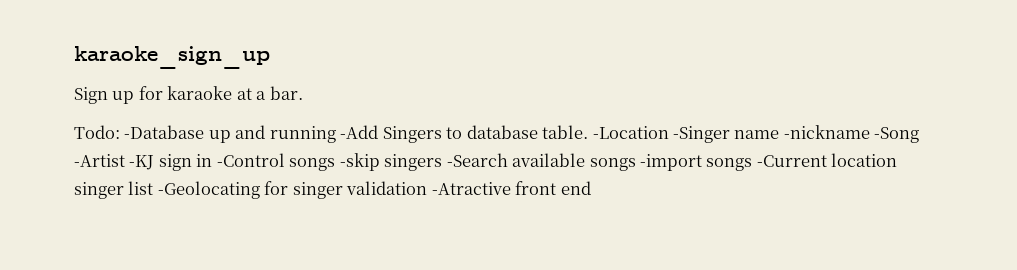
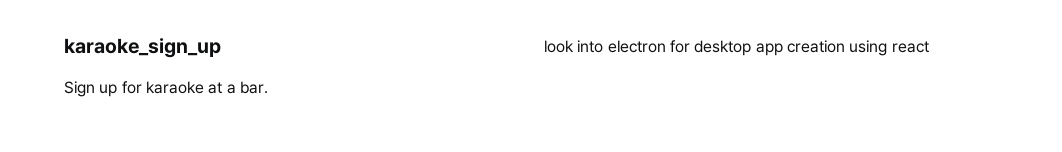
- Todo: -Database up and running -Add Singers to database table. -Location -Singer name -nickname -Song -Artist -KJ sign in -Control songs -skip singers -Search available songs -import songs -Current location singer list -Geolocating for singer validation -Atractive front end
+ look into electron for desktop app creation using react

